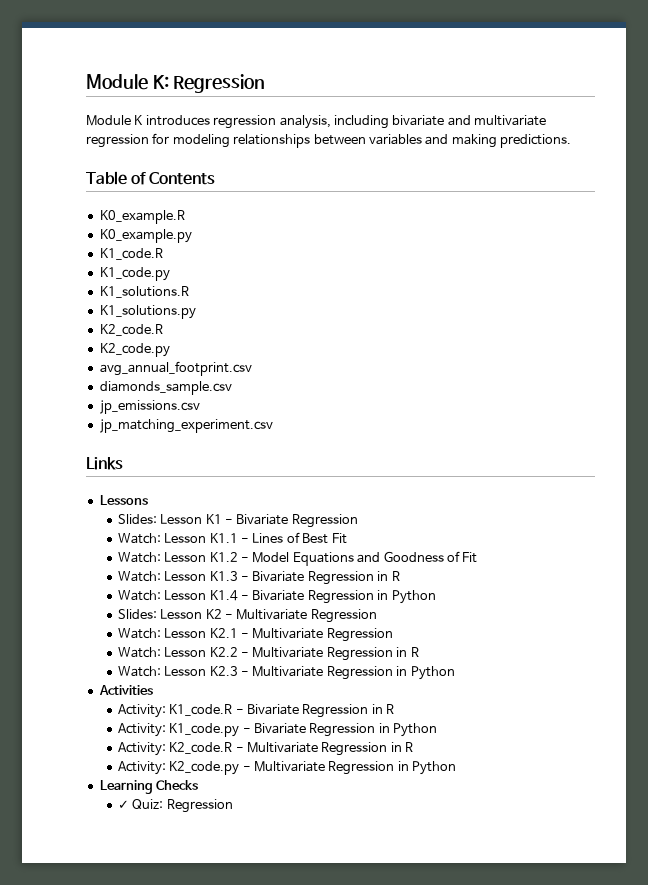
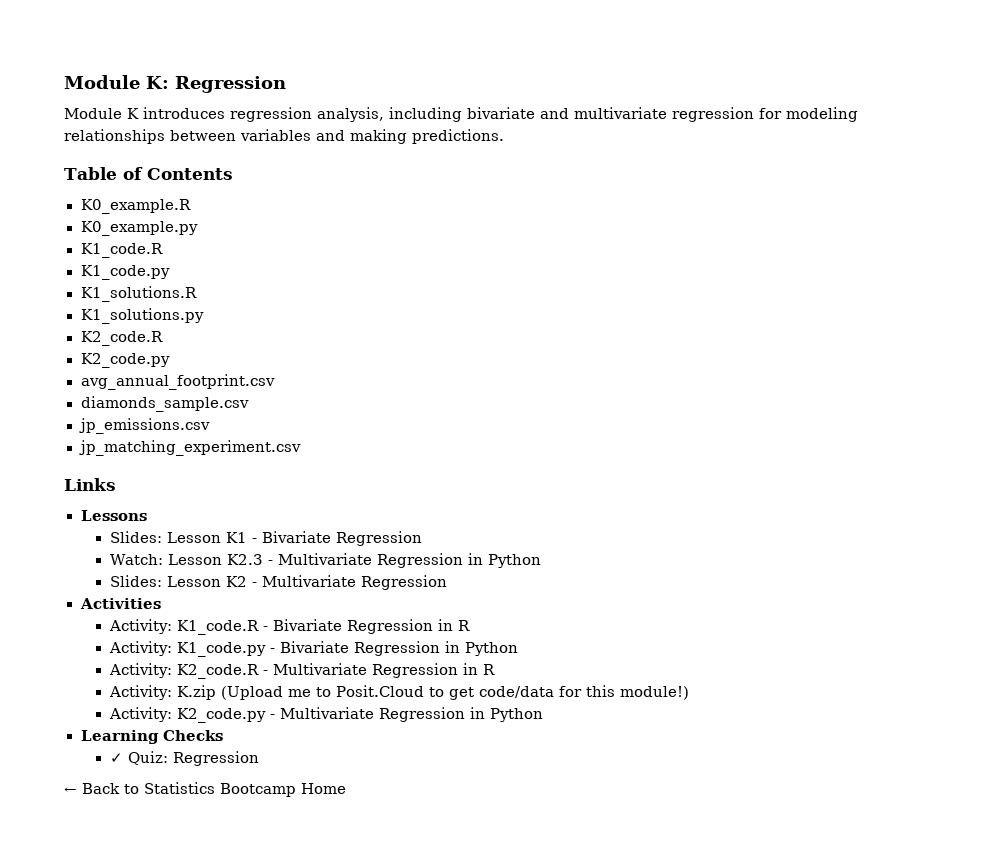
- Watch: Lesson K1.1 - Lines of Best Fit
- Watch: Lesson K1.2 - Model Equations and Goodness of Fit
- Watch: Lesson K1.3 - Bivariate Regression in R
- Watch: Lesson K1.4 - Bivariate Regression in Python
+ Watch: Lesson K2.3 - Multivariate Regression in Python
- Watch: Lesson K2.1 - Multivariate Regression
- Watch: Lesson K2.2 - Multivariate Regression in R
- Watch: Lesson K2.3 - Multivariate Regression in Python
+ Activity: K.zip (Upload me to Posit.Cloud to get code/data for this module!)
+ ← Back to Statistics Bootcamp Home

